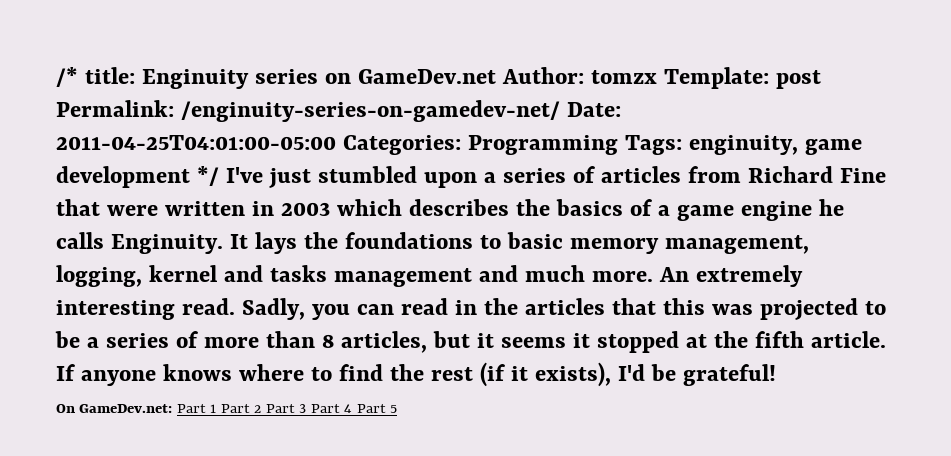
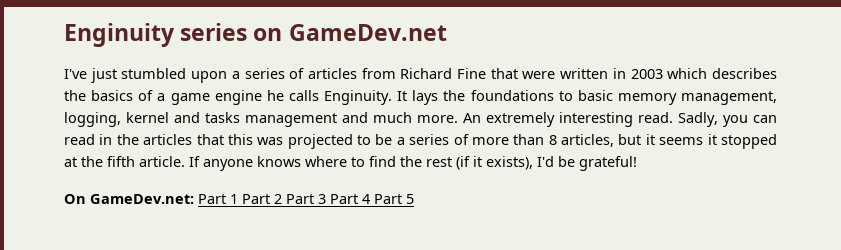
- /* title: Enginuity series on GameDev.net Author: tomzx Template: post Permalink: /enginuity-series-on-gamedev-net/ Date: 2011-04-25T04:01:00-05:00 Categories: Programming Tags: enginuity, game development */ I've just stumbled upon a series of articles from Richard Fine that were written in 2003 which describes the basics of a game engine he calls Enginuity.
+ Enginuity series on GameDev.net
+ I've just stumbled upon a series of articles from Richard Fine that were written in 2003 which describes the basics of a game engine he calls Enginuity.

